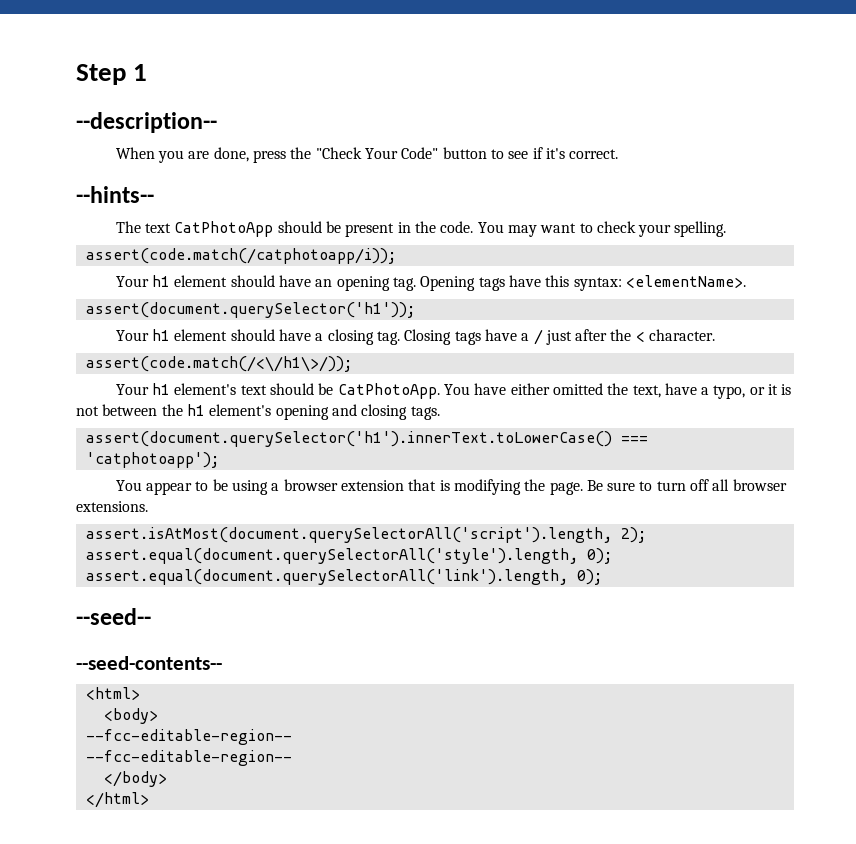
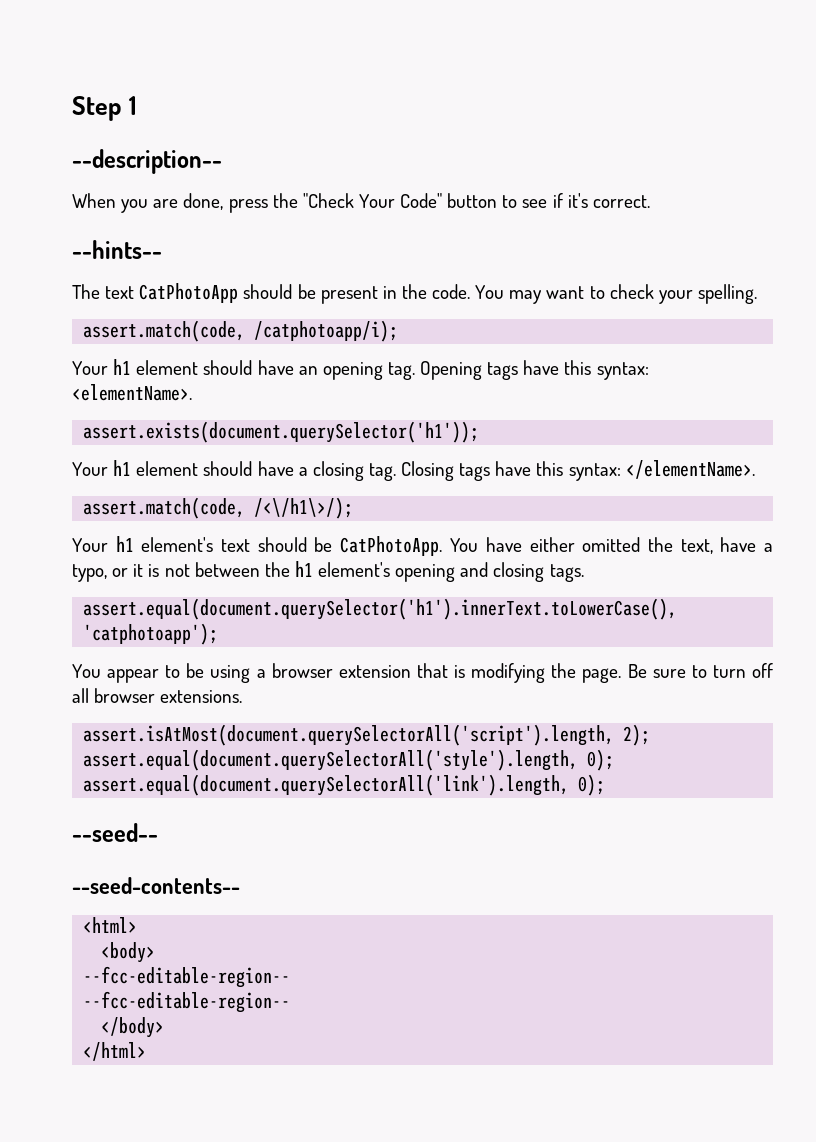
- assert(code.match(/catphotoapp/i));
+ assert.match(code, /catphotoapp/i);
- assert(document.querySelector('h1'));
+ assert.exists(document.querySelector('h1'));
- Closing tags have a / just after the < character.
- assert(code.match(/<\/h1\>/));
+ Closing tags have this syntax: </elementName>.
+ assert.match(code, /<\/h1\>/);
- assert(document.querySelector('h1').innerText.toLowerCase() === 'catphotoapp');
+ assert.equal(document.querySelector('h1').innerText.toLowerCase(), 'catphotoapp');

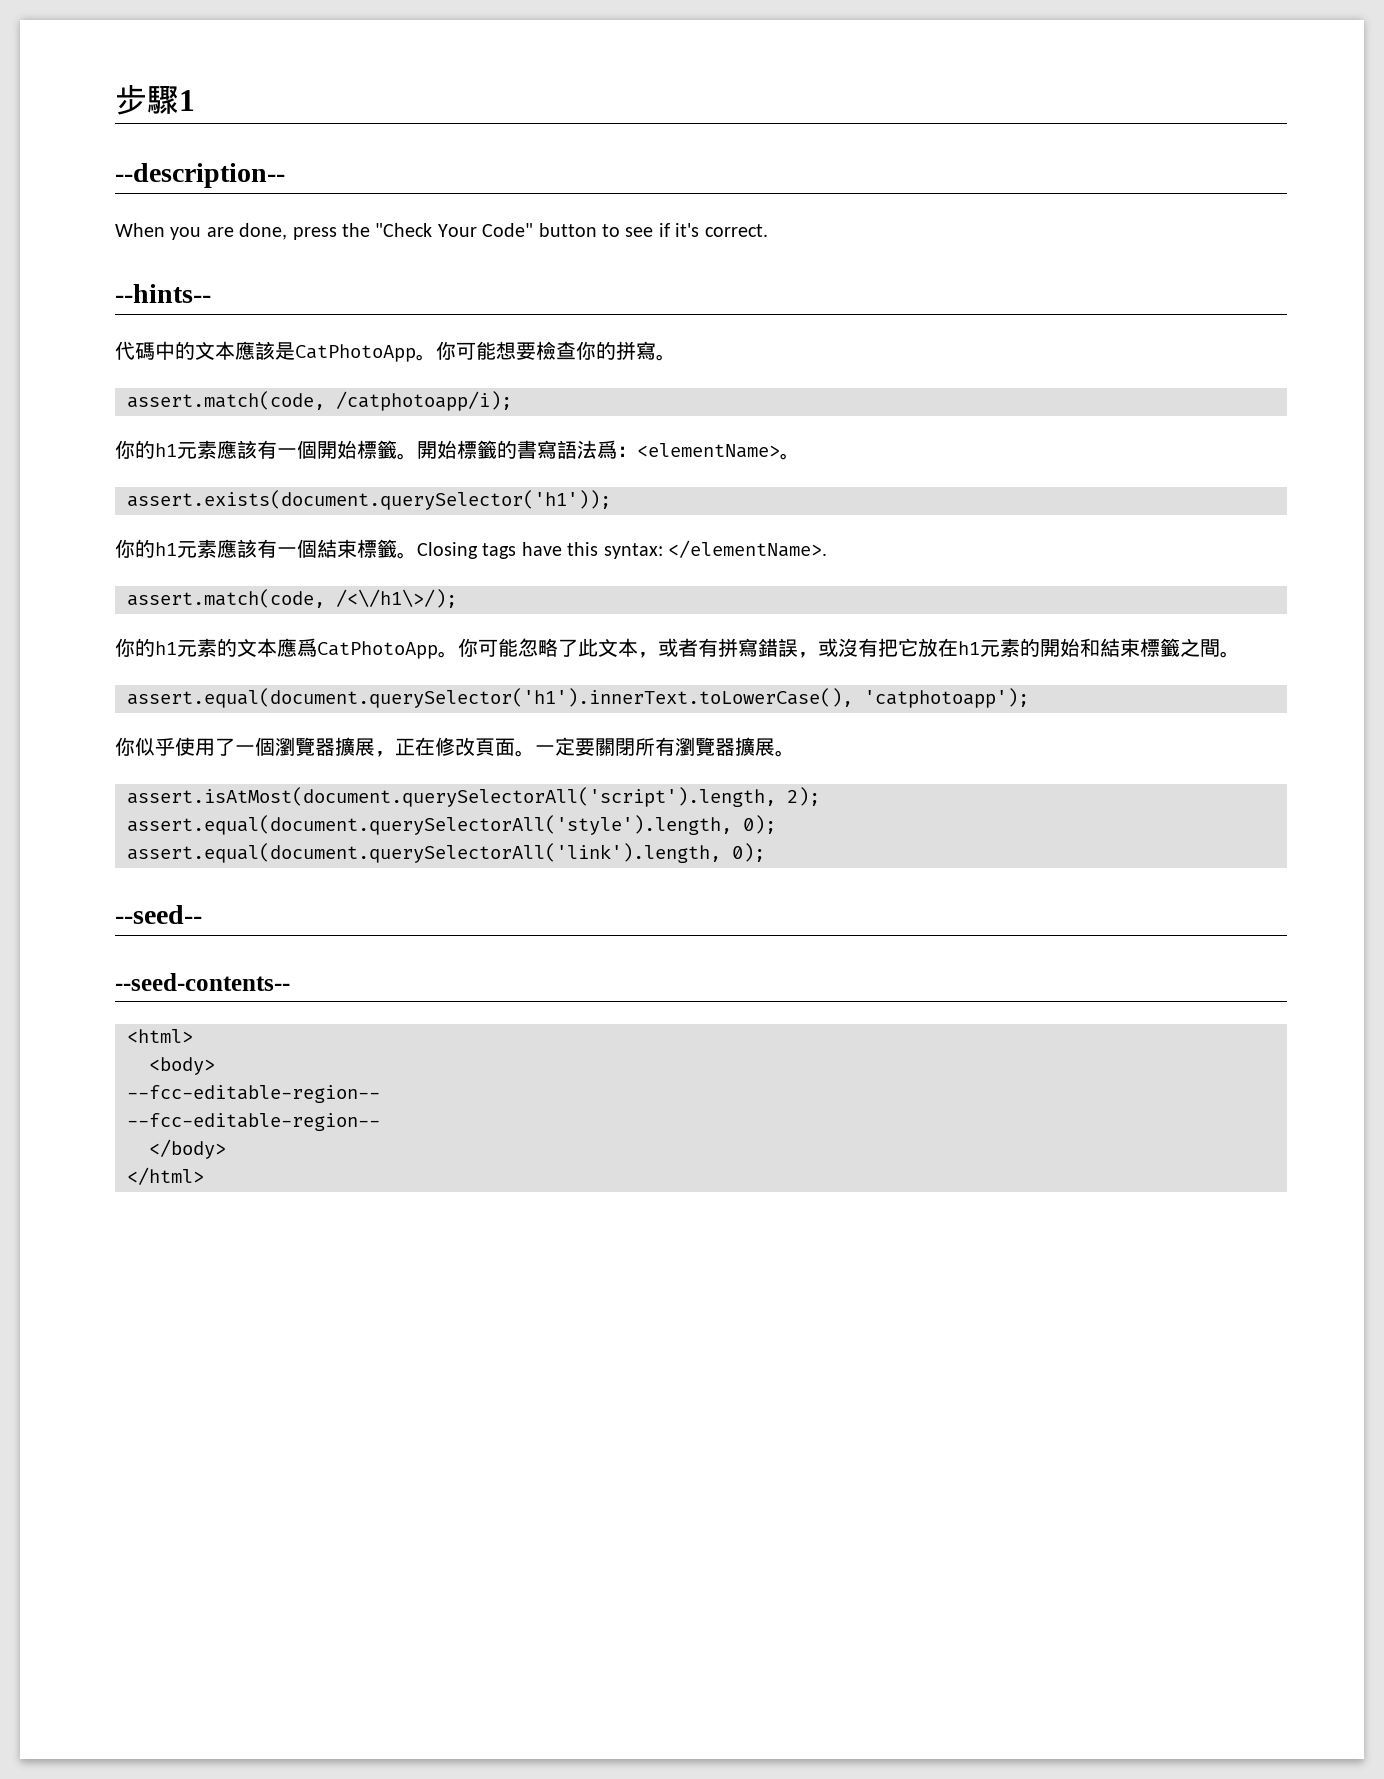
- Step 1
+ 步驟1
- The text CatPhotoApp should be present in the code. You may want to check your spelling.
+ 代碼中的文本應該是CatPhotoApp。你可能想要檢查你的拼寫。
  assert.match(code, /catphotoapp/i);
- Your h1 element should have an opening tag. Opening tags have this syntax: <elementName>.
+ 你的h1元素應該有一個開始標籤。開始標籤的書寫語法爲：<elementName>。
  assert.exists(document.querySelector('h1'));
- Your h1 element should have a closing tag.
+ 你的h1元素應該有一個結束標籤。
- Your h1 element's text should be CatPhotoApp. You have either omitted the text, have a typo, or it is not between the h1 element's opening and closing tags.
+ 你的h1元素的文本應爲CatPhotoApp。你可能忽略了此文本，或者有拼寫錯誤，或沒有把它放在h1元素的開始和結束標籤之間。
  assert.equal(document.querySelector('h1').innerText.toLowerCase(), 'catphotoapp');
- You appear to be using a browser extension that is modifying the page. Be sure to turn off all browser extensions.
+ 你似乎使用了一個瀏覽器擴展，正在修改頁面。一定要關閉所有瀏覽器擴展。

